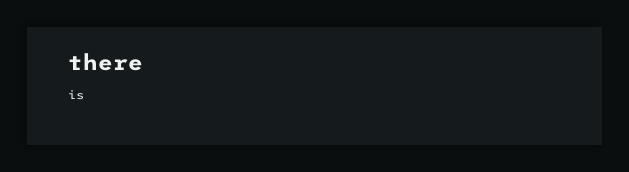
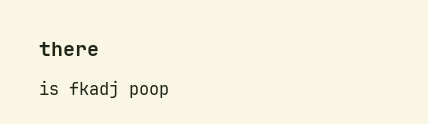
- is
+ is fkadj poop

